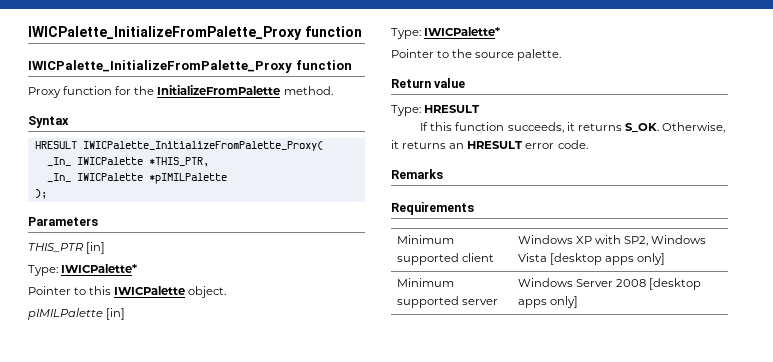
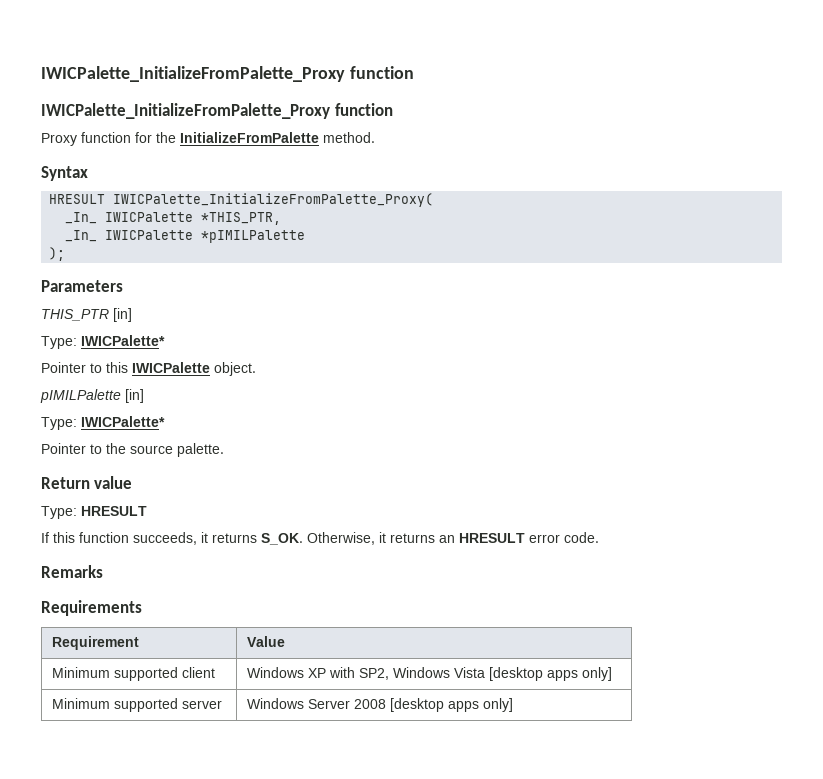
+ Requirement | Value

